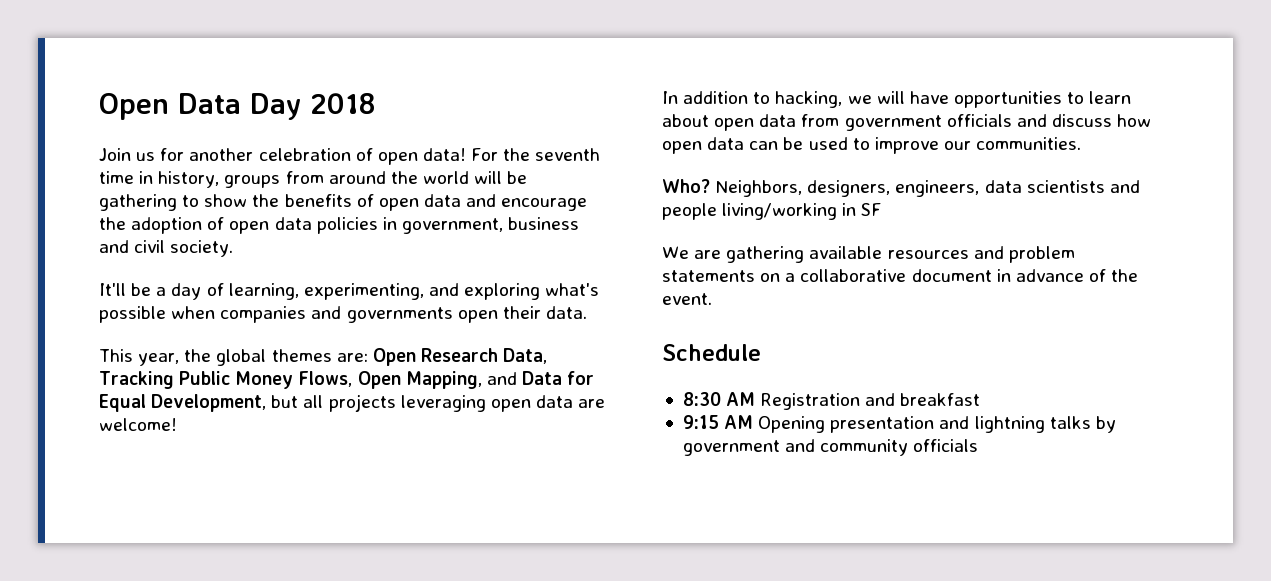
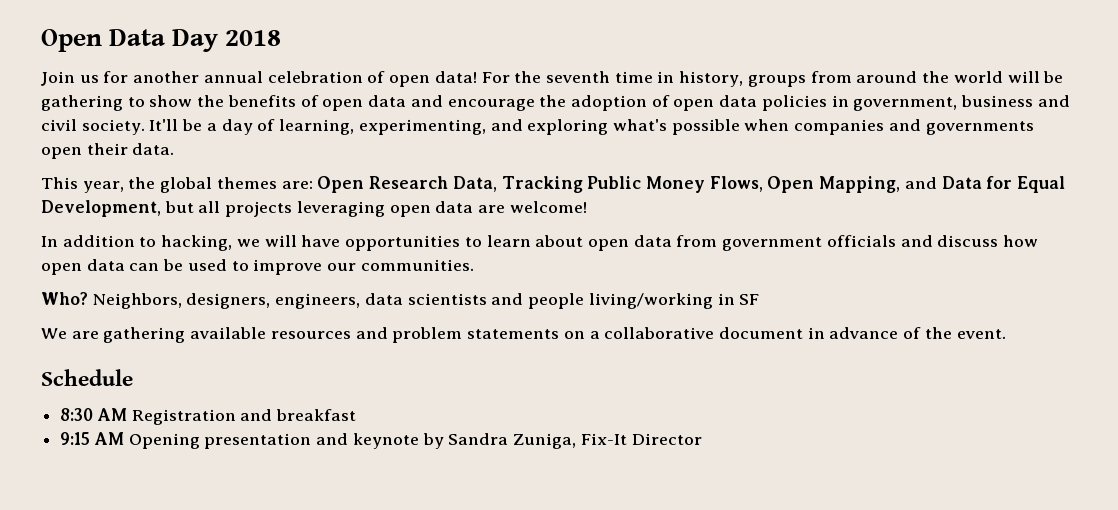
- Join us for another celebration of open data!
+ Join us for another annual celebration of open data!
- For the seventh time in history, groups from around the world will be gathering to show the benefits of open data and encourage the adoption of open data policies in government, business and civil society.
- It'll be a day of learning, experimenting, and exploring what's possible when companies and governments open their data.
+ For the seventh time in history, groups from around the world will be gathering to show the benefits of open data and encourage the adoption of open data policies in government, business and civil society. It'll be a day of learning, experimenting, and exploring what's possible when companies and governments open their data.
- 9:15 AM Opening presentation and lightning talks by government and community officials
+ 9:15 AM Opening presentation and keynote by Sandra Zuniga, Fix-It Director

